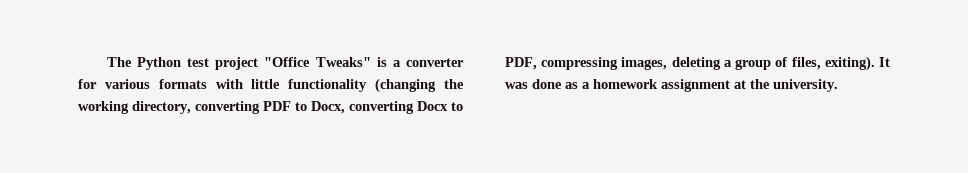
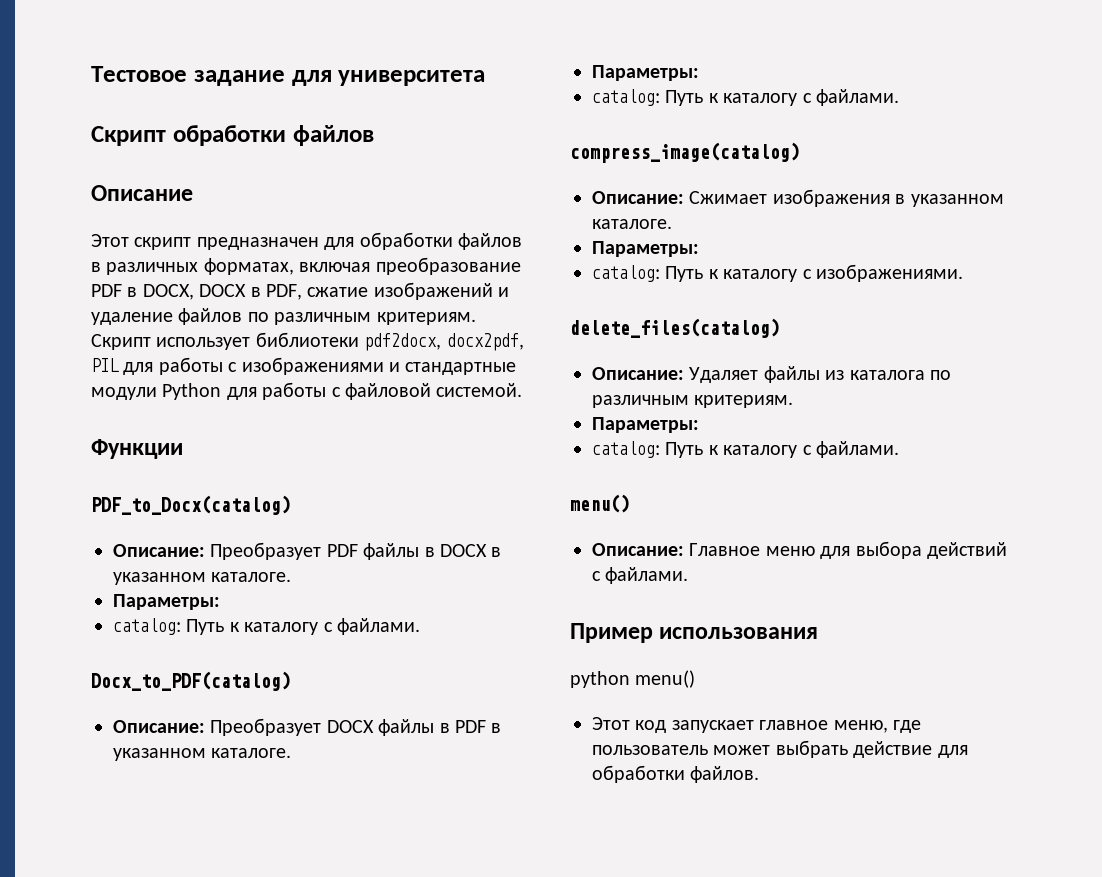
- The Python test project "Office Tweaks" is a converter for various formats with little functionality (changing the working directory, converting PDF to Docx, converting Docx to PDF, compressing images, deleting a group of files, exiting). It was done as a homework assignment at the university.
+ Тестовое задание для университета
+ Скрипт обработки файлов
+ Описание
+ Этот скрипт предназначен для обработки файлов в различных форматах, включая преобразование PDF в DOCX, DOCX в PDF, сжатие изображений и удаление файлов по различным критериям. Скрипт использует библиотеки pdf2docx, docx2pdf, PIL для работы с изображениями и стандартные модули Python для работы с файловой системой.
+ Функции
+ PDF_to_Docx(catalog)
+ Описание: Преобразует PDF файлы в DOCX в указанном каталоге.
+ Параметры:
+ catalog: Путь к каталогу с файлами.
+ Docx_to_PDF(catalog)
+ Описание: Преобразует DOCX файлы в PDF в указанном каталоге.
+ Параметры:
+ catalog: Путь к каталогу с файлами.
+ compress_image(catalog)
+ Описание: Сжимает изображения в указанном каталоге.
+ Параметры:
+ catalog: Путь к каталогу с изображениями.
+ delete_files(catalog)
+ Описание: Удаляет файлы из каталога по различным критериям.
+ Параметры:
+ catalog: Путь к каталогу с файлами.
+ menu()
+ Описание: Главное меню для выбора действий с файлами.
+ Пример использования
+ python menu()
+ Этот код запускает главное меню, где пользователь может выбрать действие для обработки файлов.

